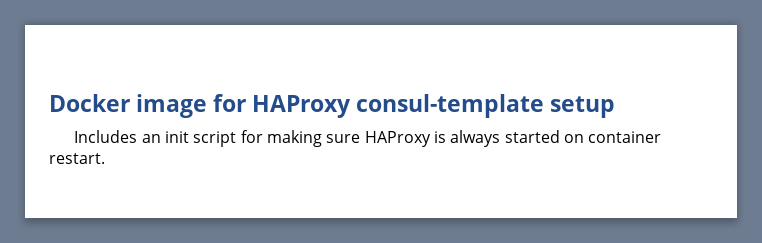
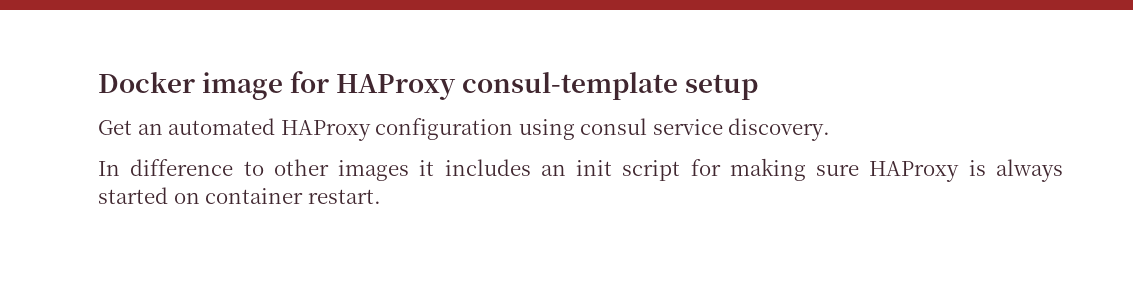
- Includes an init script for making sure HAProxy is always started on container restart.
+ Get an automated HAProxy configuration using consul service discovery.
+ In difference to other images it includes an init script for making sure HAProxy is always started on container restart.

